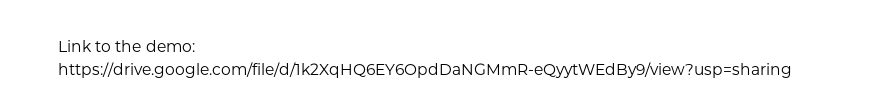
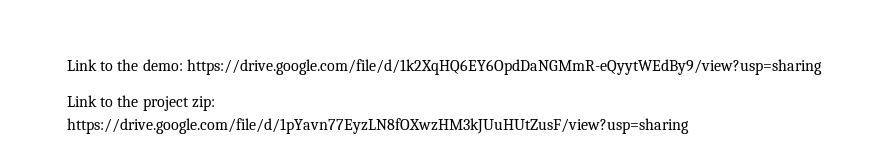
+ Link to the project zip: https://drive.google.com/file/d/1pYavn77EyzLN8fOXwzHM3kJUuHUtZusF/view?usp=sharing

